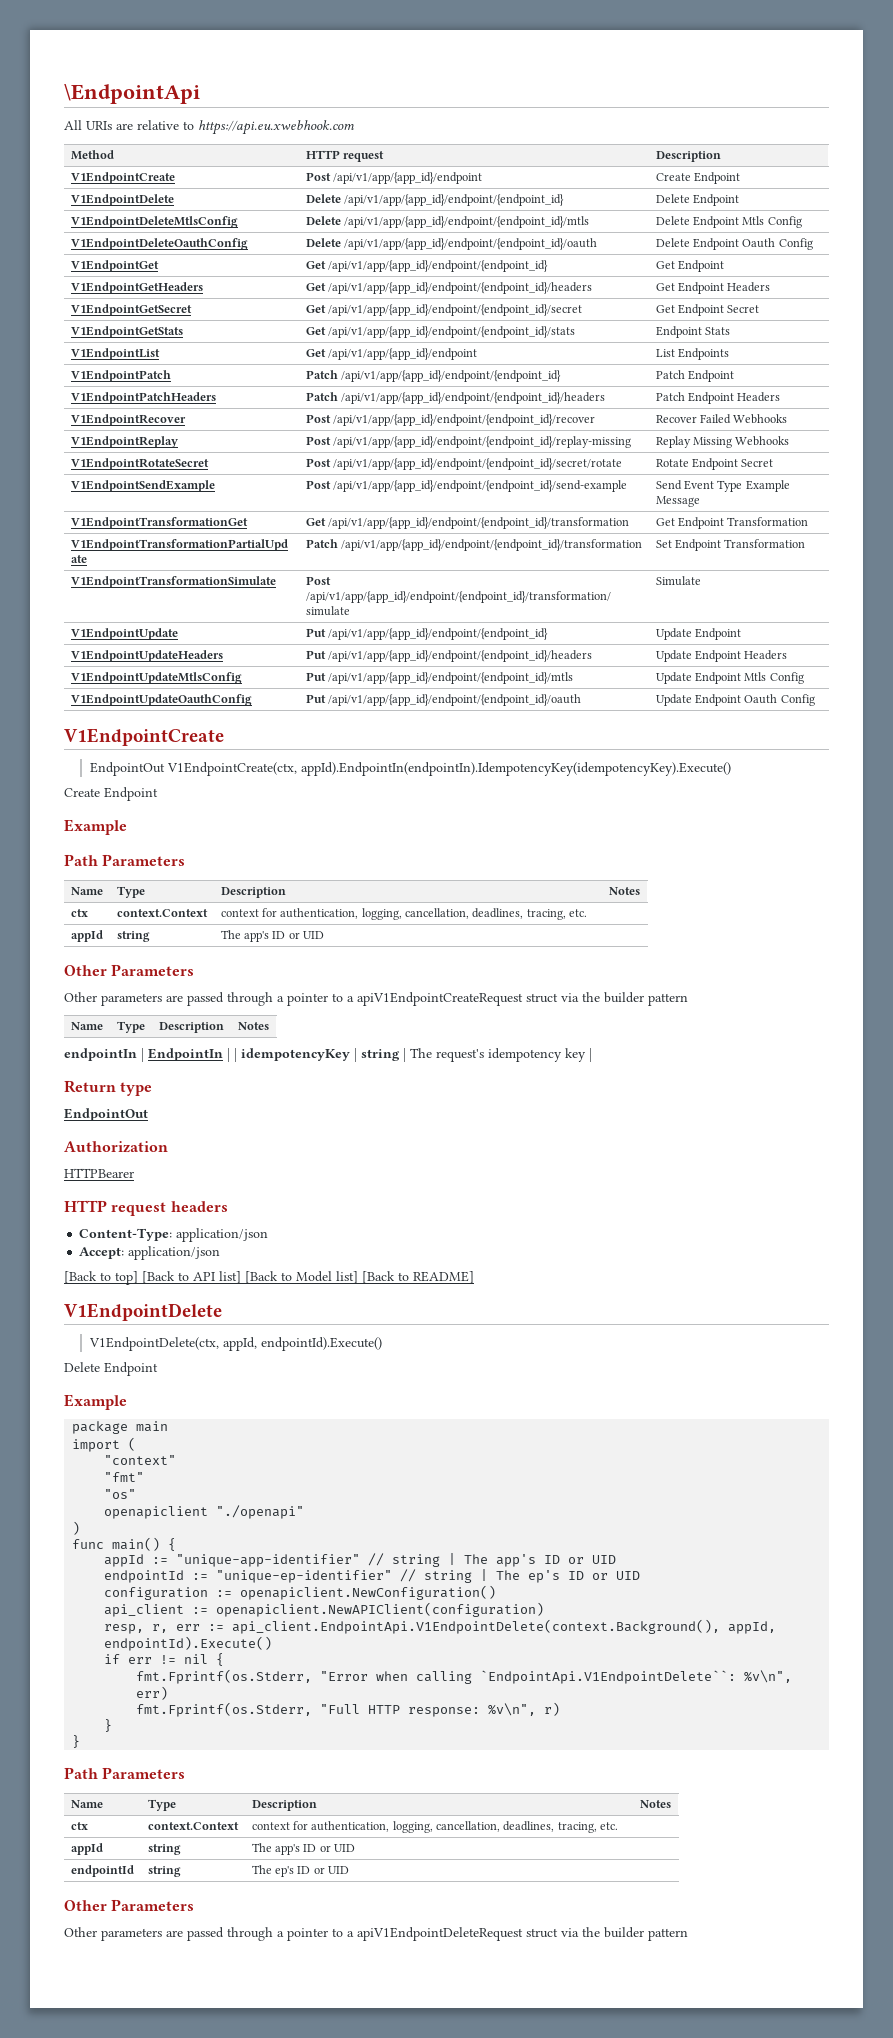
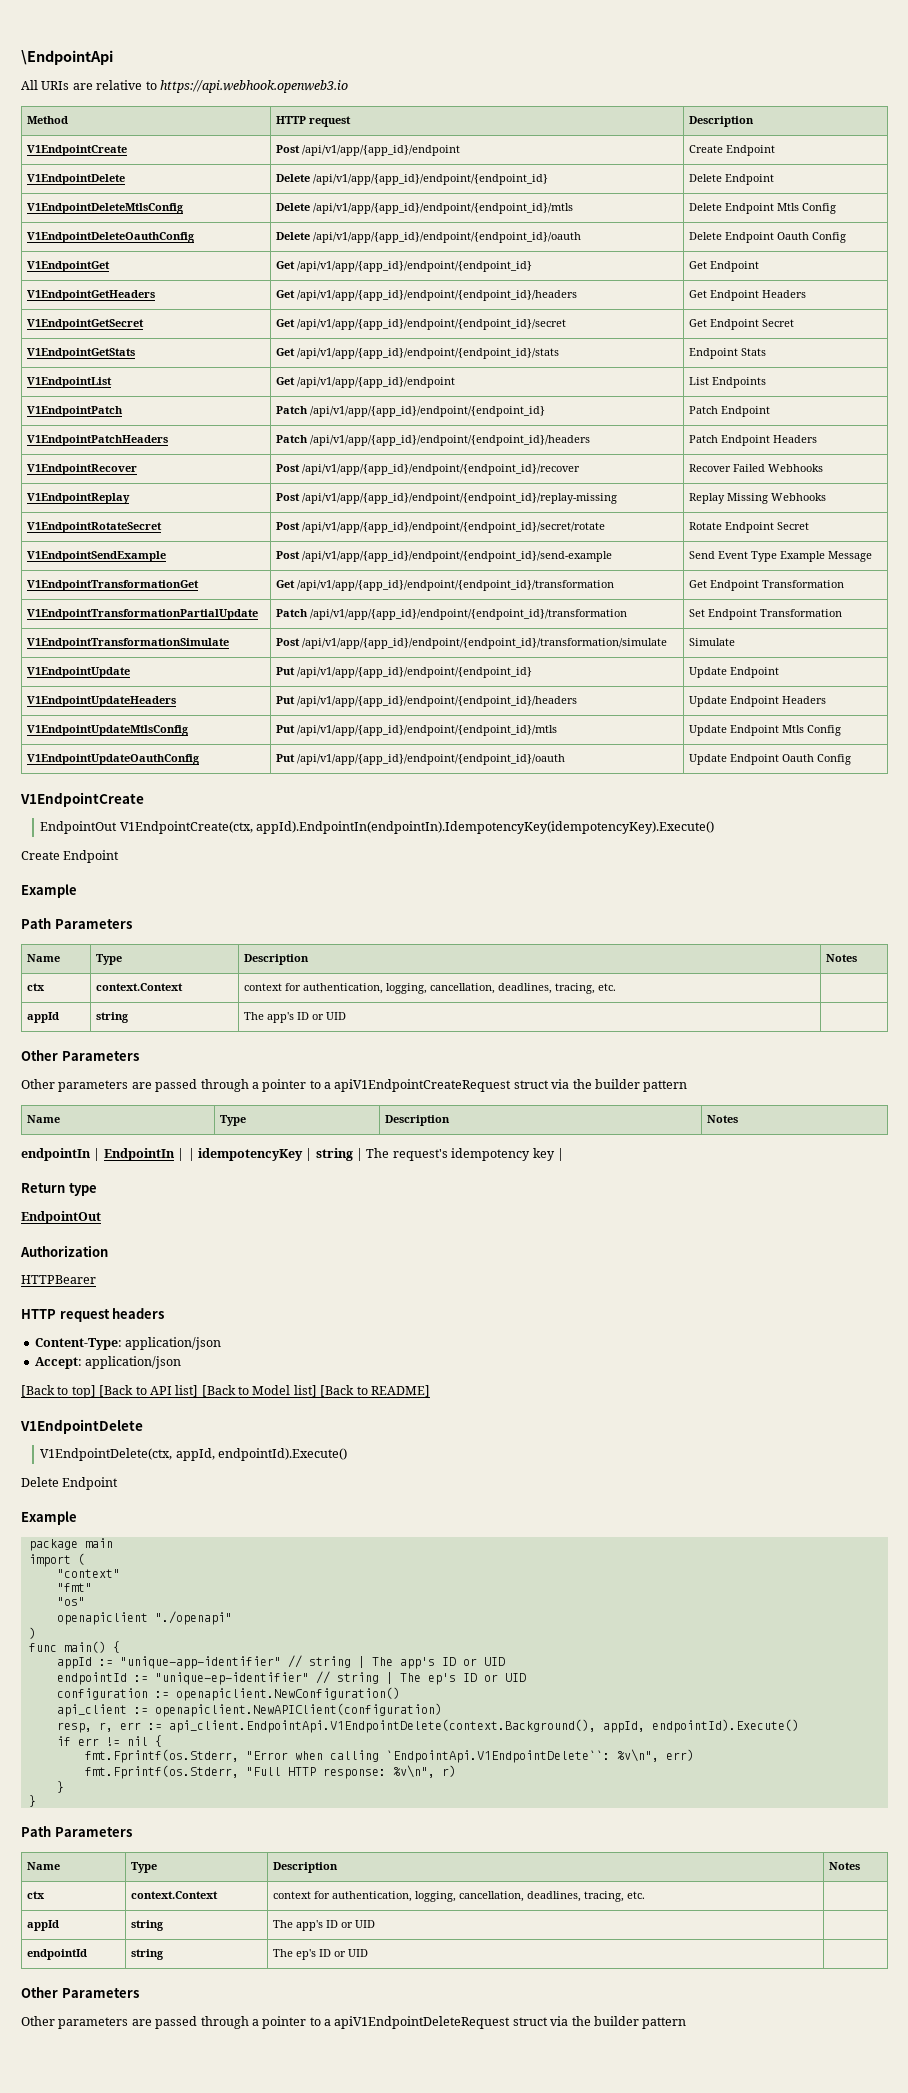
- All URIs are relative to https://api.eu.xwebhook.com
+ All URIs are relative to https://api.webhook.openweb3.io

